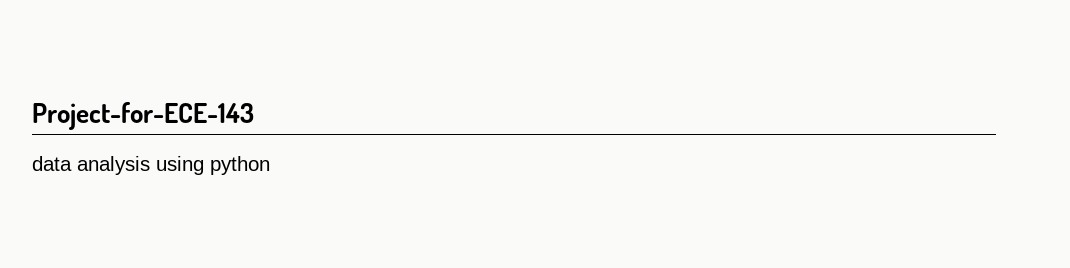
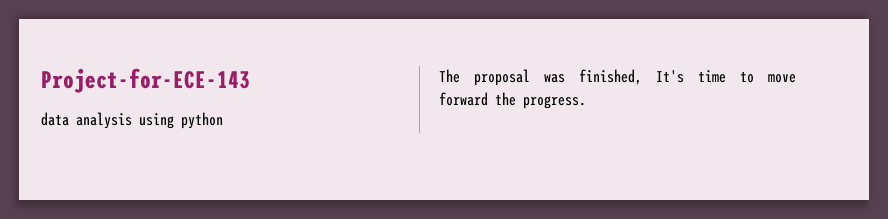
+ The proposal was finished, It's time to move forward the progress.

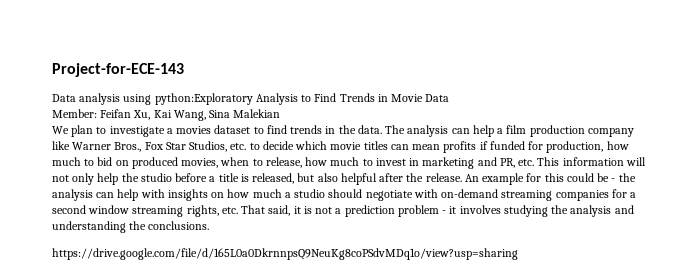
- data analysis using python
- The proposal was finished, It's time to move forward the progress.
+ Data analysis using python:Exploratory Analysis to Find Trends in Movie Data
+ Member: Feifan Xu, Kai Wang, Sina Malekian
+ We plan to investigate a movies dataset to find trends in the data. The analysis can help a film production company like Warner Bros., Fox Star Studios, etc. to decide which movie titles can mean profits if funded for production, how much to bid on produced movies, when to release, how much to invest in marketing and PR, etc. This information will not only help the studio before a title is released, but also helpful after the release. An example for this could be - the analysis can help with insights on how much a studio should negotiate with on-demand streaming companies for a second window streaming rights, etc. That said, it is not a prediction problem - it involves studying the analysis and understanding the conclusions.
+ https://drive.google.com/file/d/165L0a0DkrnnpsQ9NeuKg8coPSdvMDq1o/view?usp=sharing

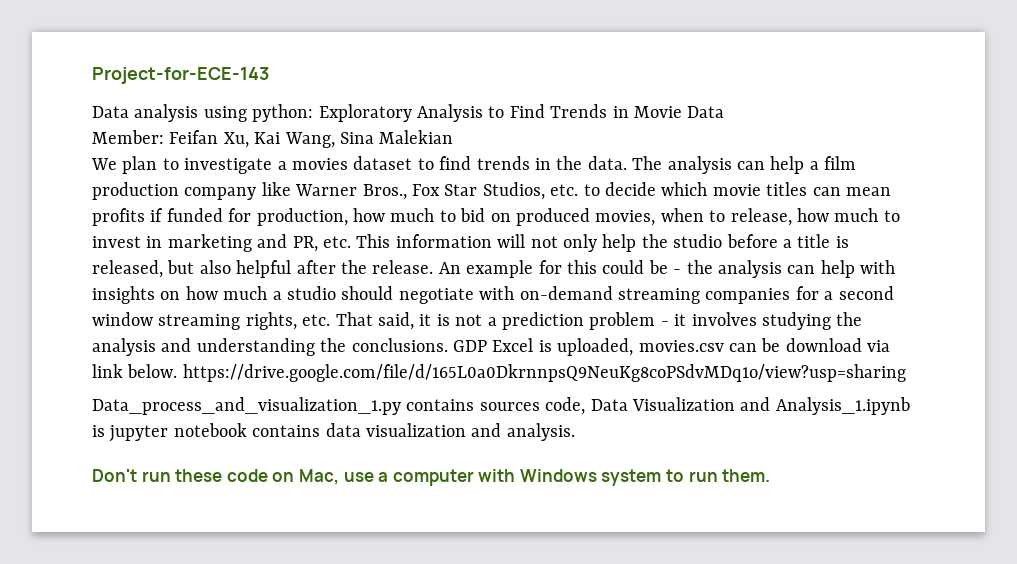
- Data analysis using python:Exploratory Analysis to Find Trends in Movie Data
+ Data analysis using python: Exploratory Analysis to Find Trends in Movie Data
- An example for this could be - the analysis can help with insights on how much a studio should negotiate with on-demand streaming companies for a second window streaming rights, etc. That said, it is not a prediction problem - it involves studying the analysis and understanding the conclusions.
- https://drive.google.com/file/d/165L0a0DkrnnpsQ9NeuKg8coPSdvMDq1o/view?usp=sharing
+ An example for this could be - the analysis can help with insights on how much a studio should negotiate with on-demand streaming companies for a second window streaming rights, etc. That said, it is not a prediction problem - it involves studying the analysis and understanding the conclusions. GDP Excel is uploaded, movies.csv can be download via link below. https://drive.google.com/file/d/165L0a0DkrnnpsQ9NeuKg8coPSdvMDq1o/view?usp=sharing
+ Data_process_and_visualization_1.py contains sources code, Data Visualization and Analysis_1.ipynb is jupyter notebook contains data visualization and analysis.
+ Don't run these code on Mac, use a computer with Windows system to run them.

